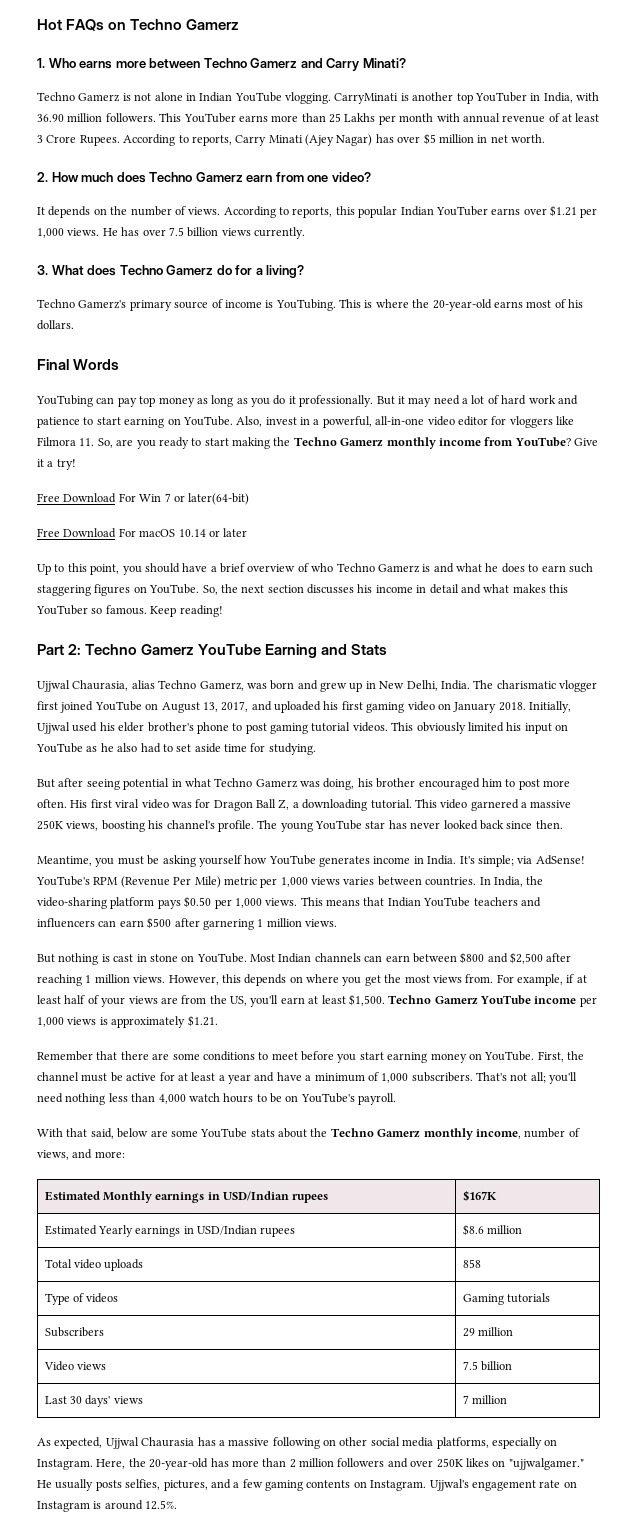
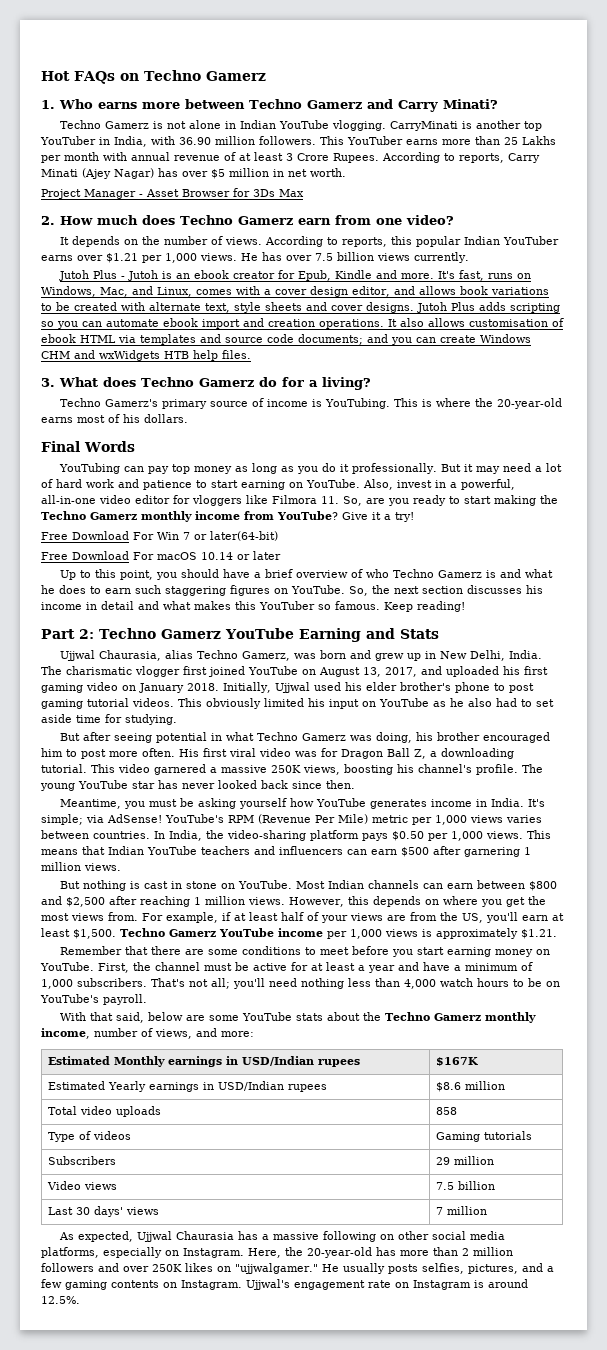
+ Project Manager - Asset Browser for 3Ds Max
+ Jutoh Plus - Jutoh is an ebook creator for Epub, Kindle and more. It's fast, runs on Windows, Mac, and Linux, comes with a cover design editor, and allows book variations to be created with alternate text, style sheets and cover designs. Jutoh Plus adds scripting so you can automate ebook import and creation operations. It also allows customisation of ebook HTML via templates and source code documents; and you can create Windows CHM and wxWidgets HTB help files.

